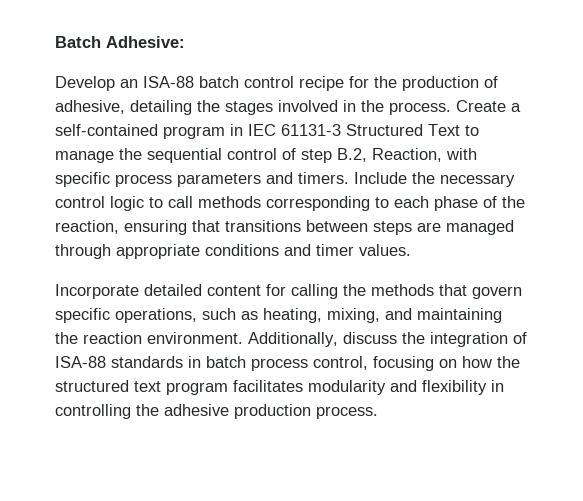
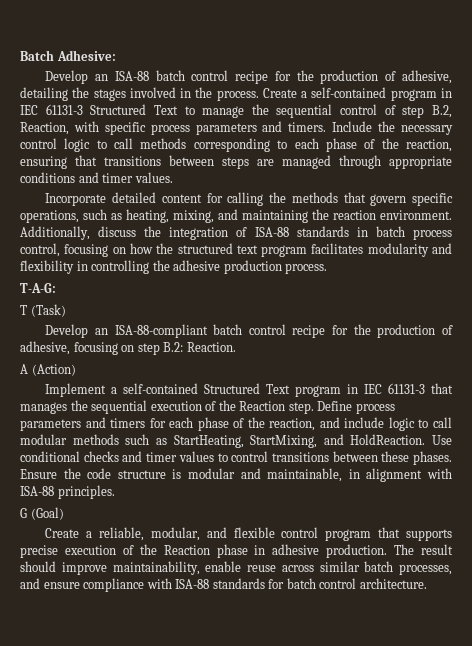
+ T-A-G:
+ T (Task)
+ Develop an ISA-88-compliant batch control recipe for the production of adhesive, focusing on step B.2: Reaction.
+ A (Action)
+ Implement a self-contained Structured Text program in IEC 61131-3 that manages the sequential execution of the Reaction step. Define process parameters and timers for each phase of the reaction, and include logic to call modular methods such as StartHeating, StartMixing, and HoldReaction. Use conditional checks and timer values to control transitions between these phases. Ensure the code structure is modular and maintainable, in alignment with ISA-88 principles.
+ G (Goal)
+ Create a reliable, modular, and flexible control program that supports precise execution of the Reaction phase in adhesive production. The result should improve maintainability, enable reuse across similar batch processes, and ensure compliance with ISA-88 standards for batch control architecture.

